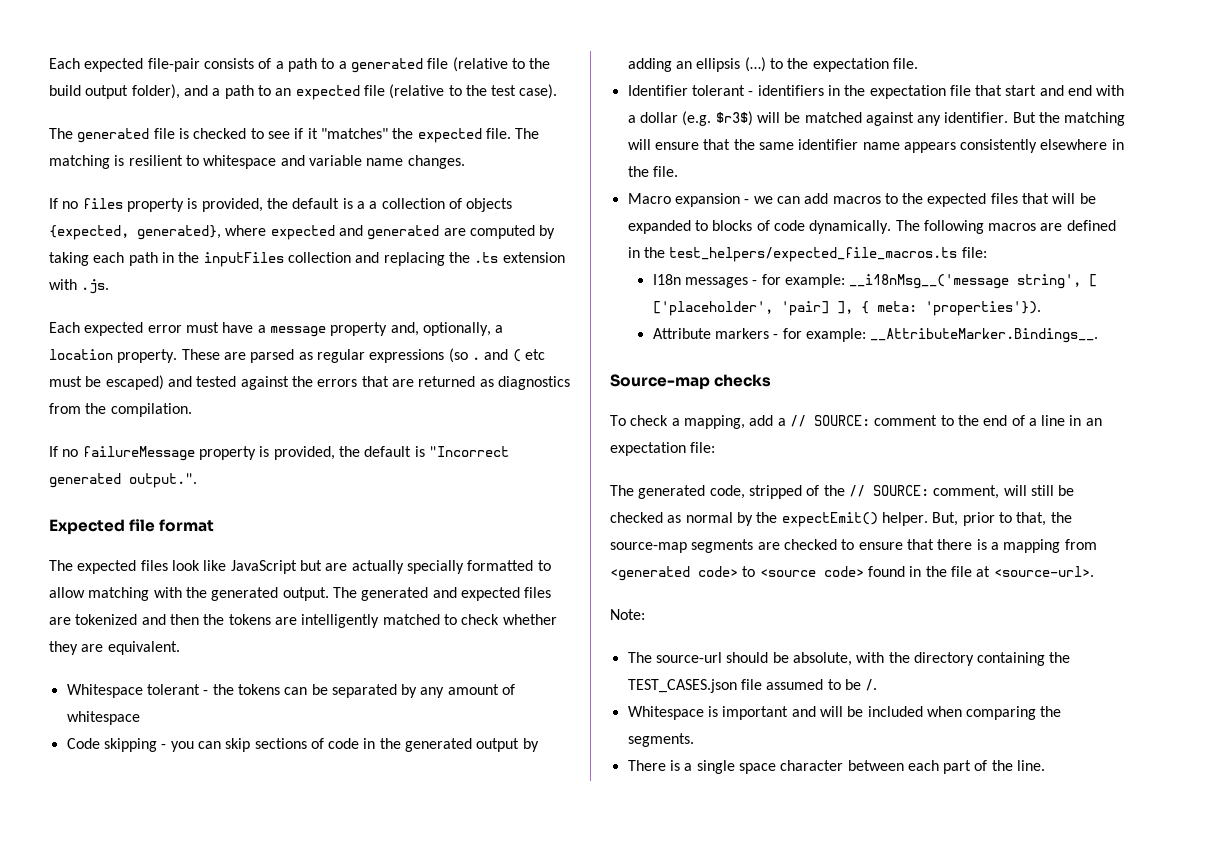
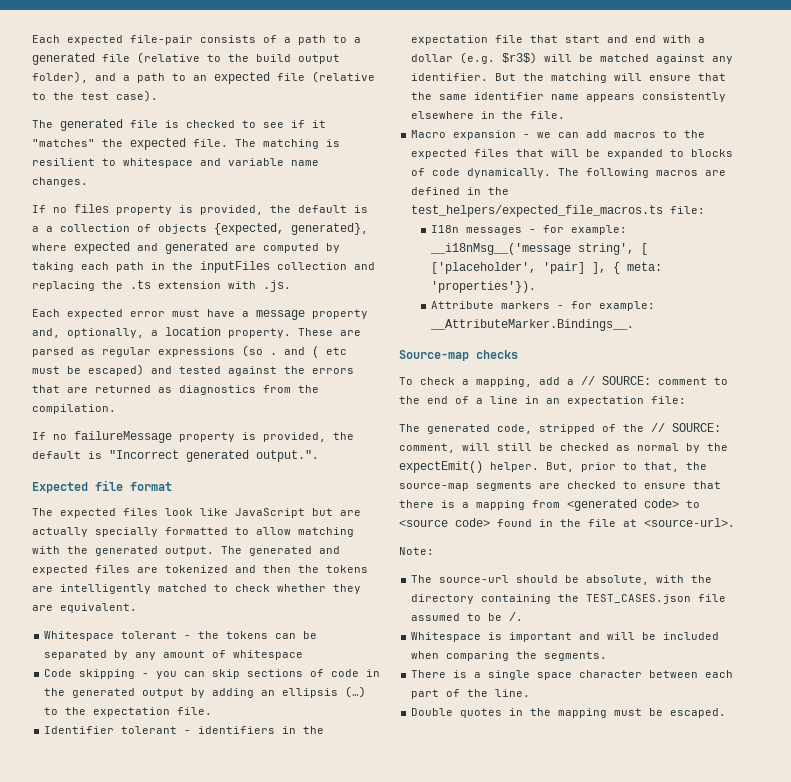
+ Double quotes in the mapping must be escaped.

